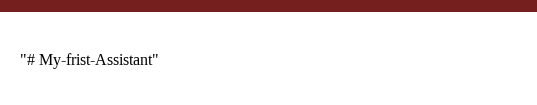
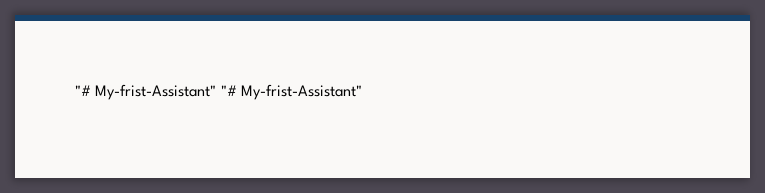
- "# My-frist-Assistant"
+ "# My-frist-Assistant" "# My-frist-Assistant"

